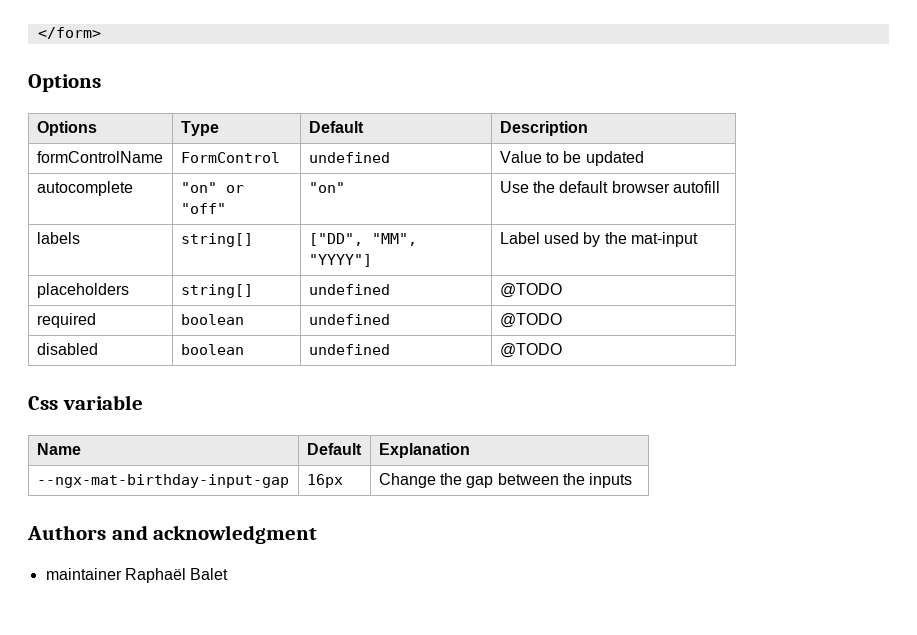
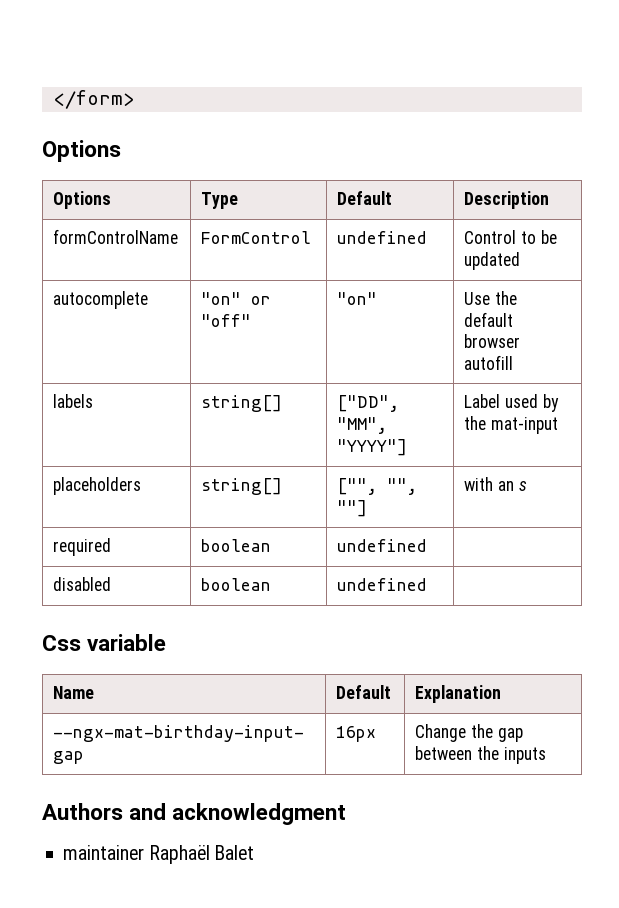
- formControlName | FormControl | undefined | Value to be updated
+ formControlName | FormControl | undefined | Control to be updated
- placeholders | string[] | undefined | @TODO
+ placeholders | string[] | ["", "", ""] | with an s
- required | boolean | undefined | @TODO
+ required | boolean | undefined |
- disabled | boolean | undefined | @TODO
+ disabled | boolean | undefined |

